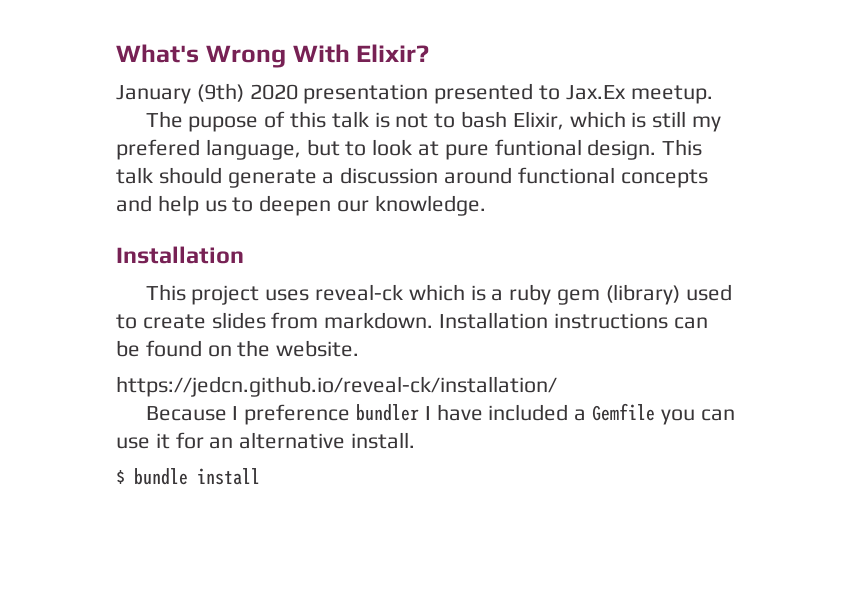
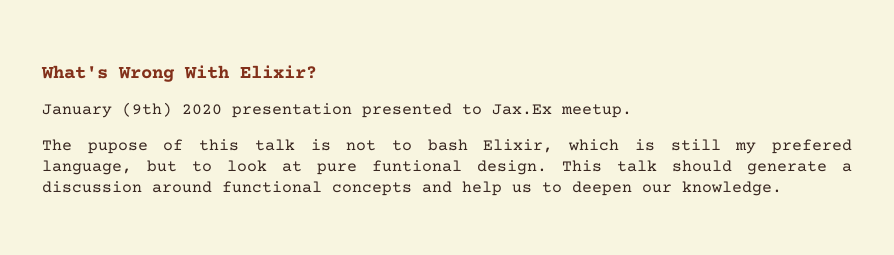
  This talk should generate a discussion around functional concepts and help us to deepen our knowledge.
- Installation
- This project uses reveal-ck which is a ruby gem (library) used to create slides from markdown. Installation instructions can be found on the website.
- https://jedcn.github.io/reveal-ck/installation/
- Because I preference bundler I have included a Gemfile you can use it for an alternative install.
- $ bundle install

